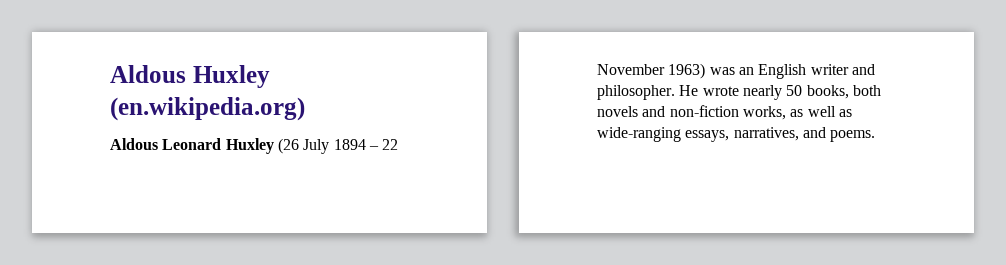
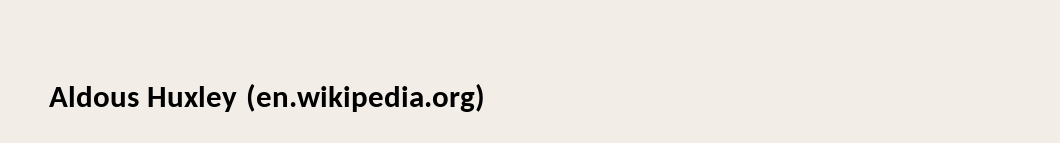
- Aldous Leonard Huxley (26 July 1894 – 22 November 1963) was an English writer and philosopher. He wrote nearly 50 books, both novels and non-fiction works, as well as wide-ranging essays, narratives, and poems.

